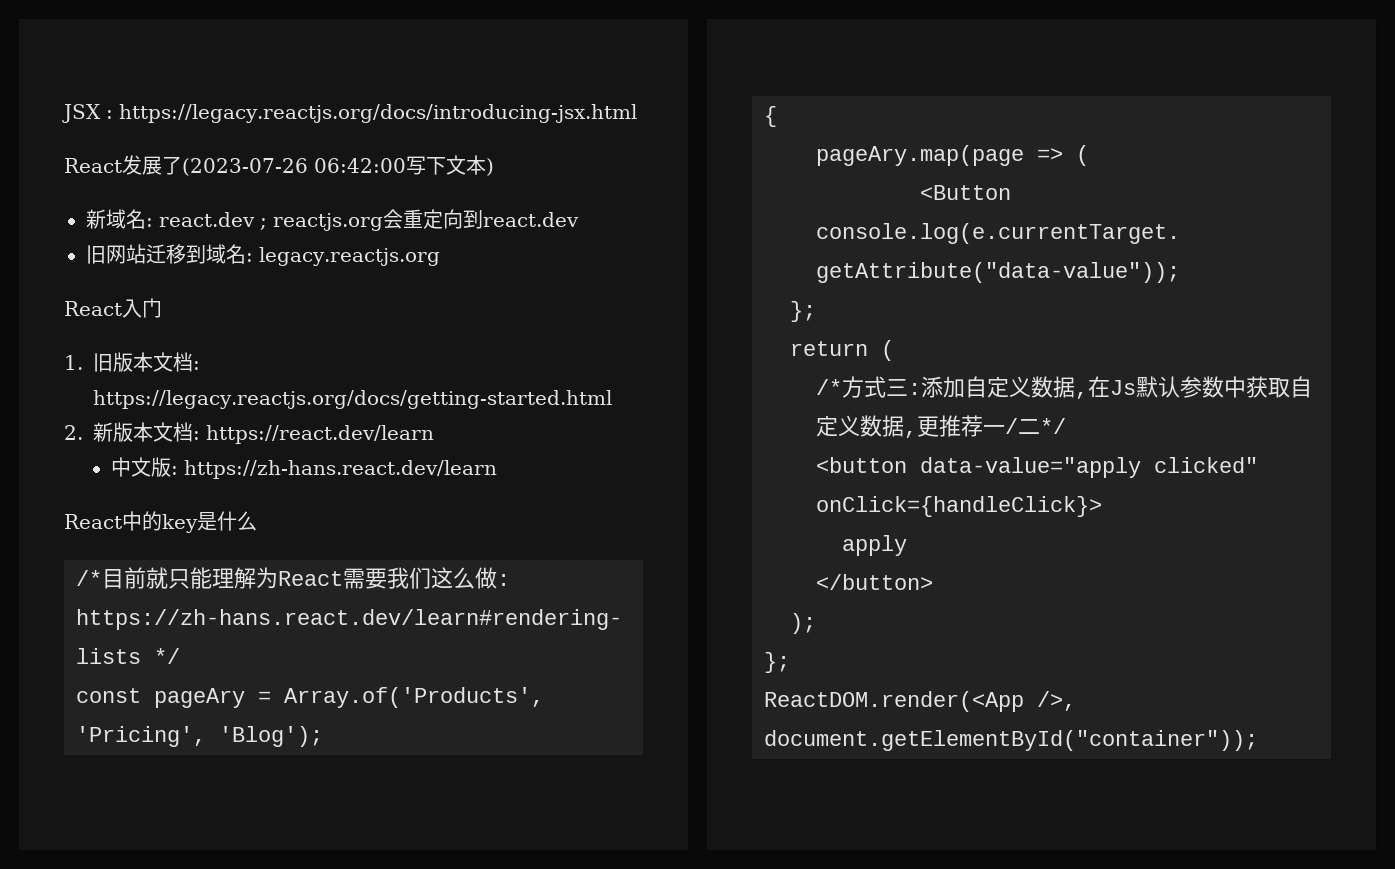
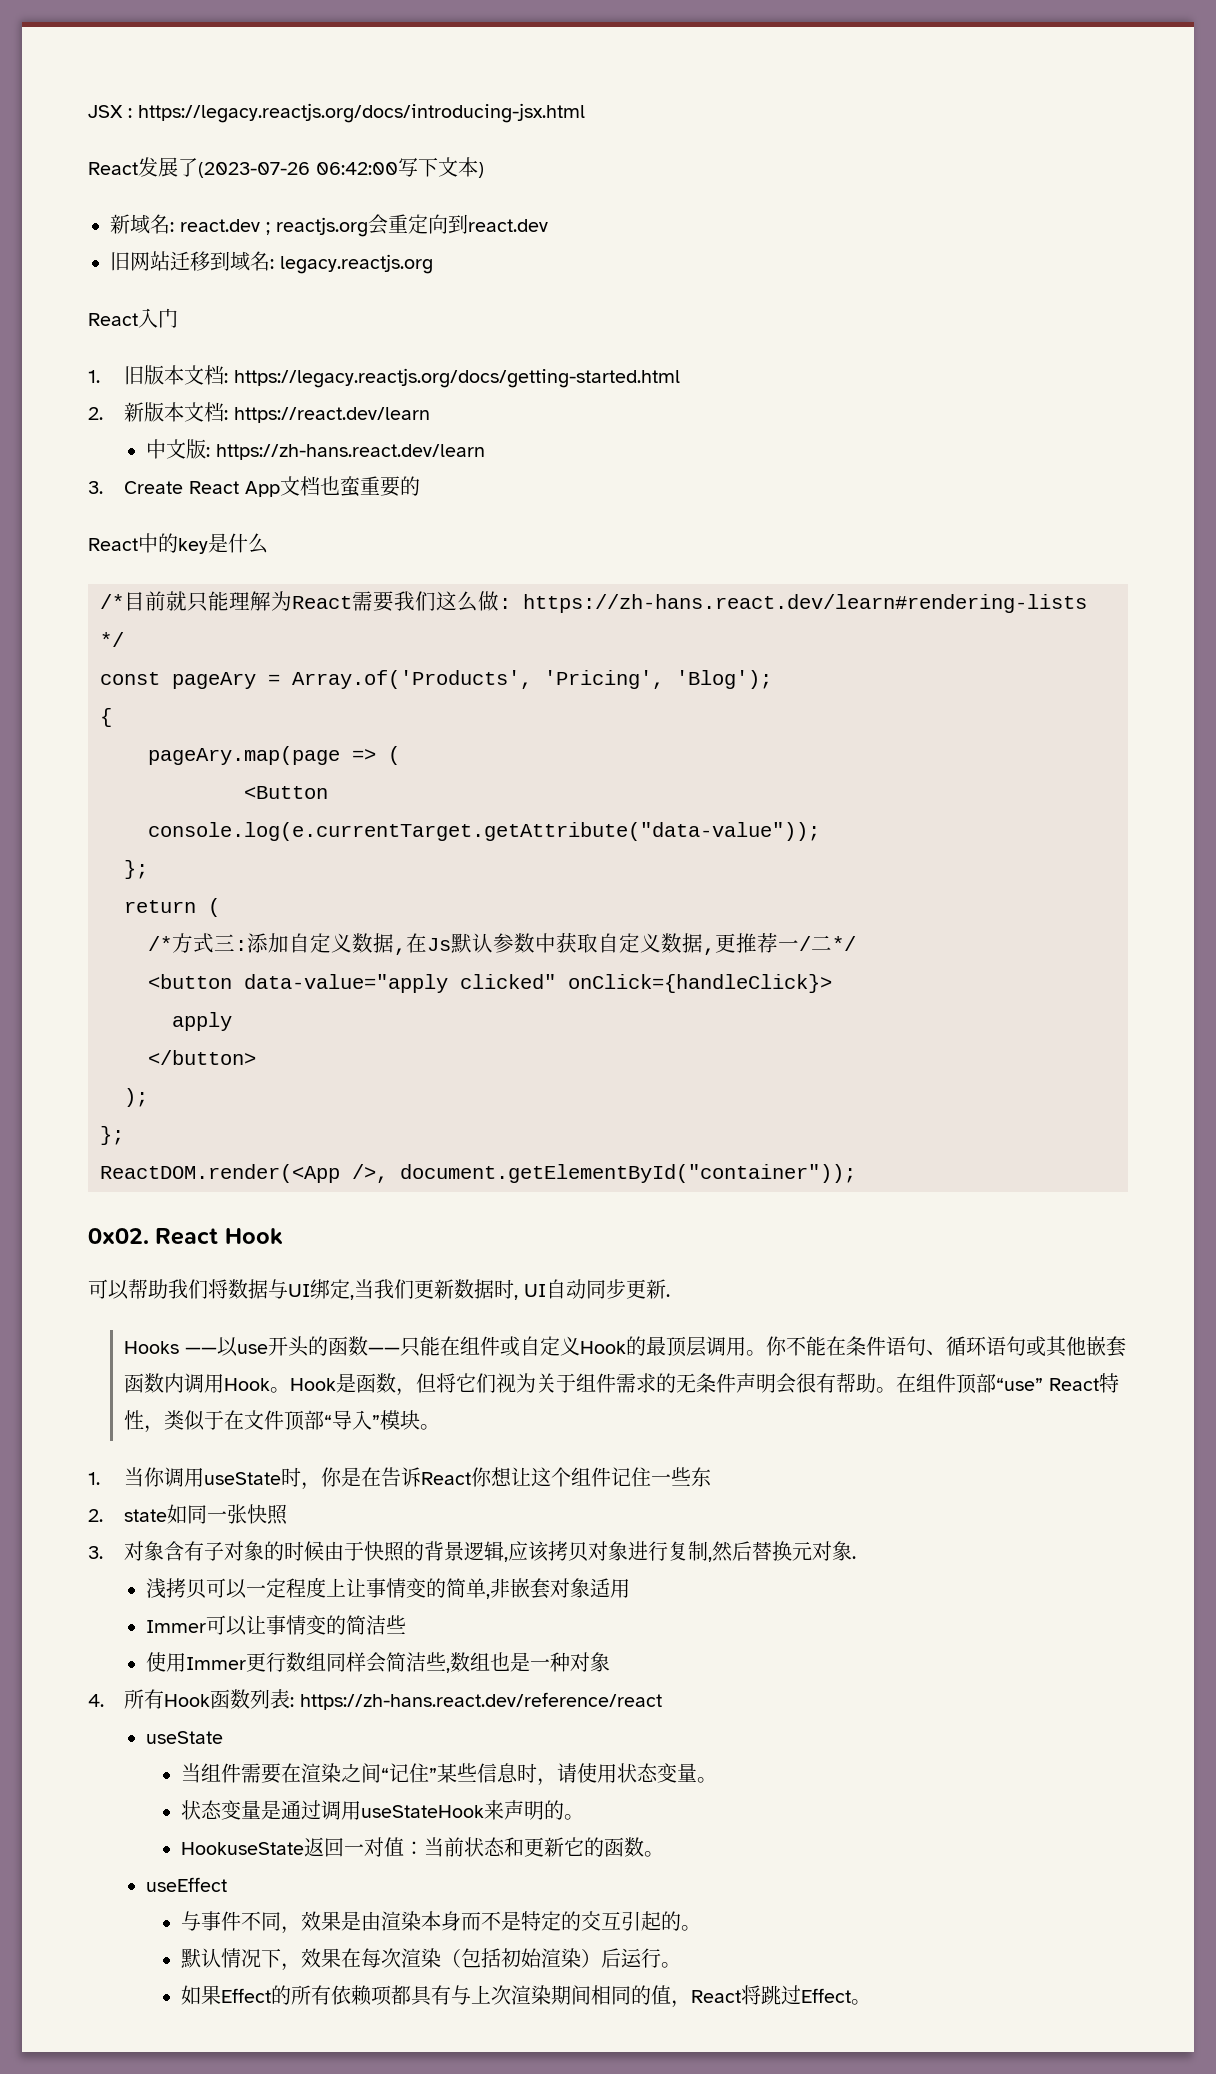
+ 3. Create React App文档也蛮重要的
+ 0x02. React Hook
+ 可以帮助我们将数据与UI绑定,当我们更新数据时, UI自动同步更新.
+ Hooks ——以use开头的函数——只能在组件或自定义Hook的最顶层调用。你不能在条件语句、循环语句或其他嵌套函数内调用Hook。Hook是函数，但将它们视为关于组件需求的无条件声明会很有帮助。在组件顶部“use” React特性，类似于在文件顶部“导入”模块。
+ 1.当你调用useState时，你是在告诉React你想让这个组件记住一些东
+ 2. state如同一张快照
+ 3.对象含有子对象的时候由于快照的背景逻辑,应该拷贝对象进行复制,然后替换元对象.
+ 浅拷贝可以一定程度上让事情变的简单,非嵌套对象适用
+ Immer可以让事情变的简洁些
+ 使用Immer更行数组同样会简洁些,数组也是一种对象
+ 4.所有Hook函数列表: https://zh-hans.react.dev/reference/react
+ useState
+ 当组件需要在渲染之间“记住”某些信息时，请使用状态变量。
+ 状态变量是通过调用useStateHook来声明的。
+ HookuseState返回一对值：当前状态和更新它的函数。
+ useEffect
+ 与事件不同，效果是由渲染本身而不是特定的交互引起的。
+ 默认情况下，效果在每次渲染（包括初始渲染）后运行。
+ 如果Effect的所有依赖项都具有与上次渲染期间相同的值，React将跳过Effect。

